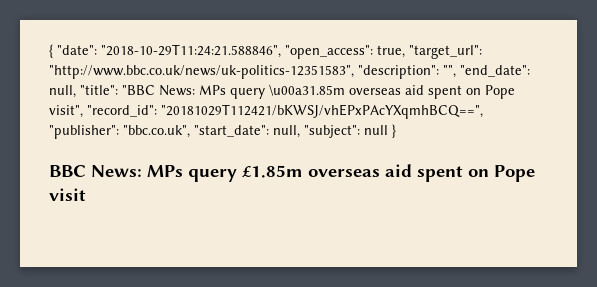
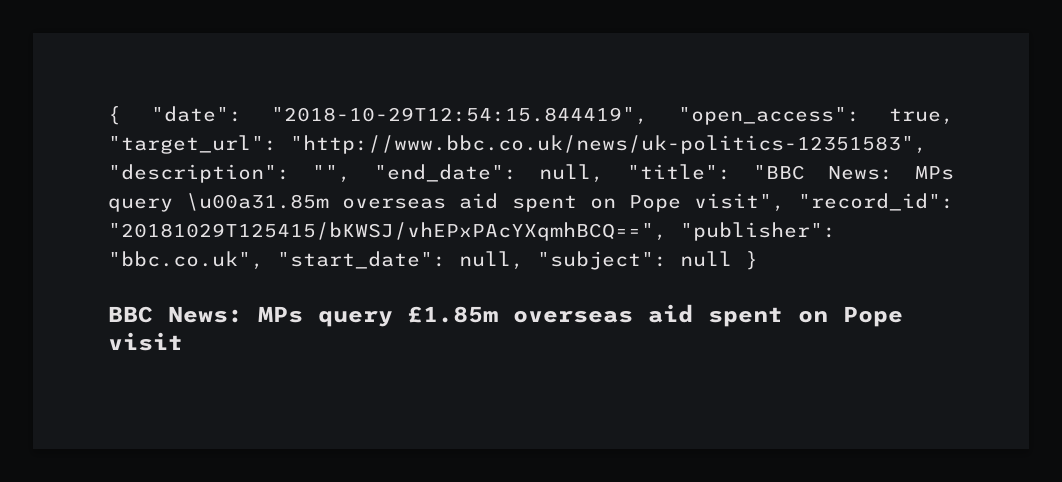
- { "date": "2018-10-29T11:24:21.588846", "open_access": true, "target_url": "http://www.bbc.co.uk/news/uk-politics-12351583", "description": "", "end_date": null, "title": "BBC News: MPs query \u00a31.85m overseas aid spent on Pope visit", "record_id": "20181029T112421/bKWSJ/vhEPxPAcYXqmhBCQ==", "publisher": "bbc.co.uk", "start_date": null, "subject": null }
+ { "date": "2018-10-29T12:54:15.844419", "open_access": true, "target_url": "http://www.bbc.co.uk/news/uk-politics-12351583", "description": "", "end_date": null, "title": "BBC News: MPs query \u00a31.85m overseas aid spent on Pope visit", "record_id": "20181029T125415/bKWSJ/vhEPxPAcYXqmhBCQ==", "publisher": "bbc.co.uk", "start_date": null, "subject": null }

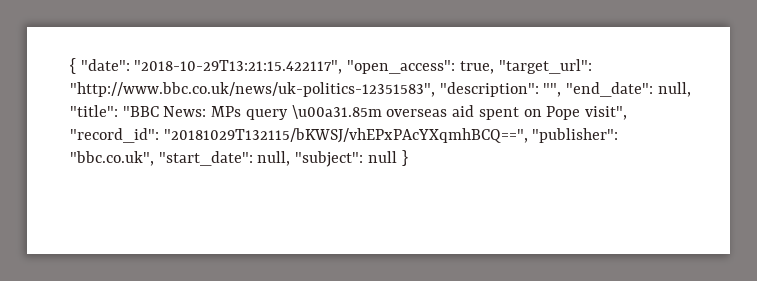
- { "date": "2018-10-29T12:54:15.844419", "open_access": true, "target_url": "http://www.bbc.co.uk/news/uk-politics-12351583", "description": "", "end_date": null, "title": "BBC News: MPs query \u00a31.85m overseas aid spent on Pope visit", "record_id": "20181029T125415/bKWSJ/vhEPxPAcYXqmhBCQ==", "publisher": "bbc.co.uk", "start_date": null, "subject": null }
+ { "date": "2018-10-29T13:21:15.422117", "open_access": true, "target_url": "http://www.bbc.co.uk/news/uk-politics-12351583", "description": "", "end_date": null, "title": "BBC News: MPs query \u00a31.85m overseas aid spent on Pope visit", "record_id": "20181029T132115/bKWSJ/vhEPxPAcYXqmhBCQ==", "publisher": "bbc.co.uk", "start_date": null, "subject": null }
- BBC News: MPs query £1.85m overseas aid spent on Pope visit

